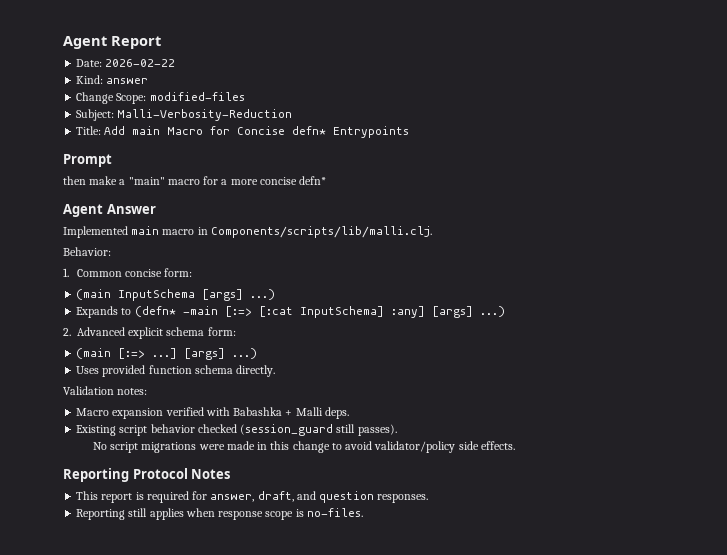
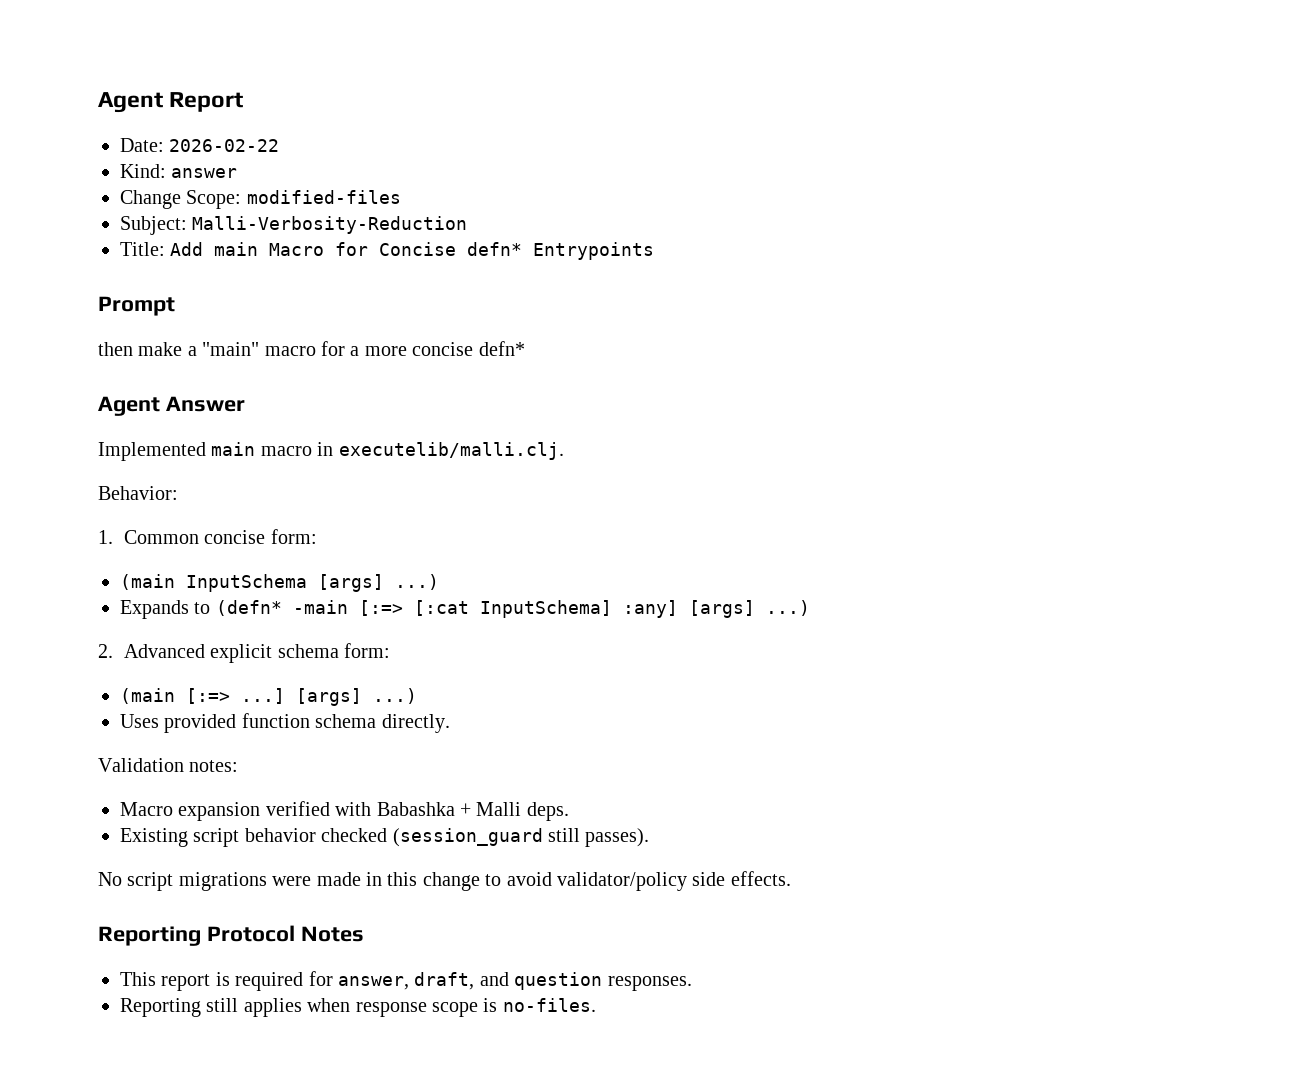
- Implemented main macro in Components/scripts/lib/malli.clj.
+ Implemented main macro in executelib/malli.clj.

